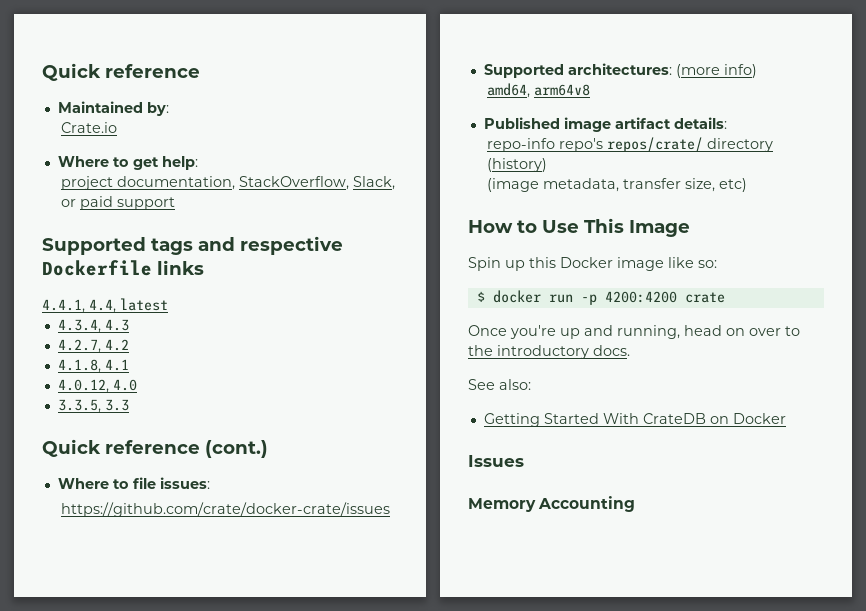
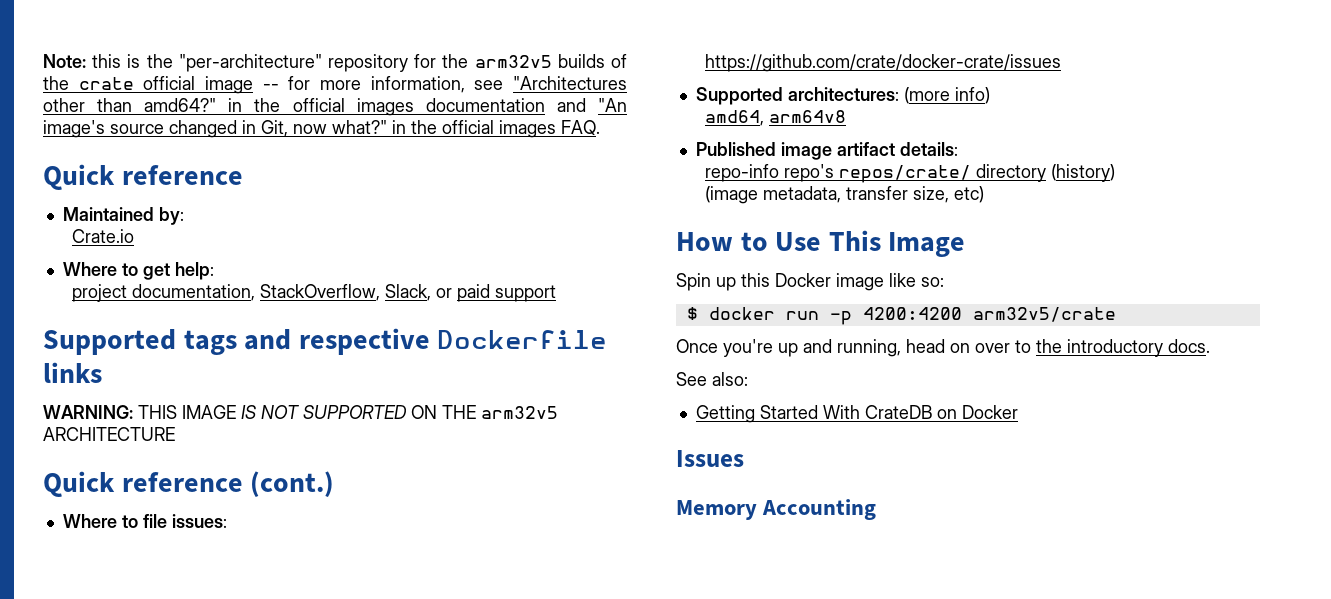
+ Note: this is the "per-architecture" repository for the arm32v5 builds of the crate official image -- for more information, see "Architectures other than amd64?" in the official images documentation and "An image's source changed in Git, now what?" in the official images FAQ.
- 4.4.1, 4.4, latest
- 4.3.4, 4.3
- 4.2.7, 4.2
- 4.1.8, 4.1
- 4.0.12, 4.0
- 3.3.5, 3.3
+ WARNING: THIS IMAGE IS NOT SUPPORTED ON THE arm32v5 ARCHITECTURE
- $ docker run -p 4200:4200 crate
+ $ docker run -p 4200:4200 arm32v5/crate

